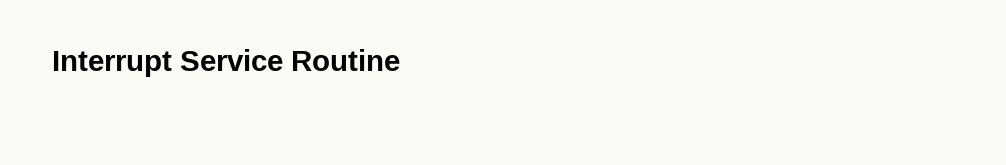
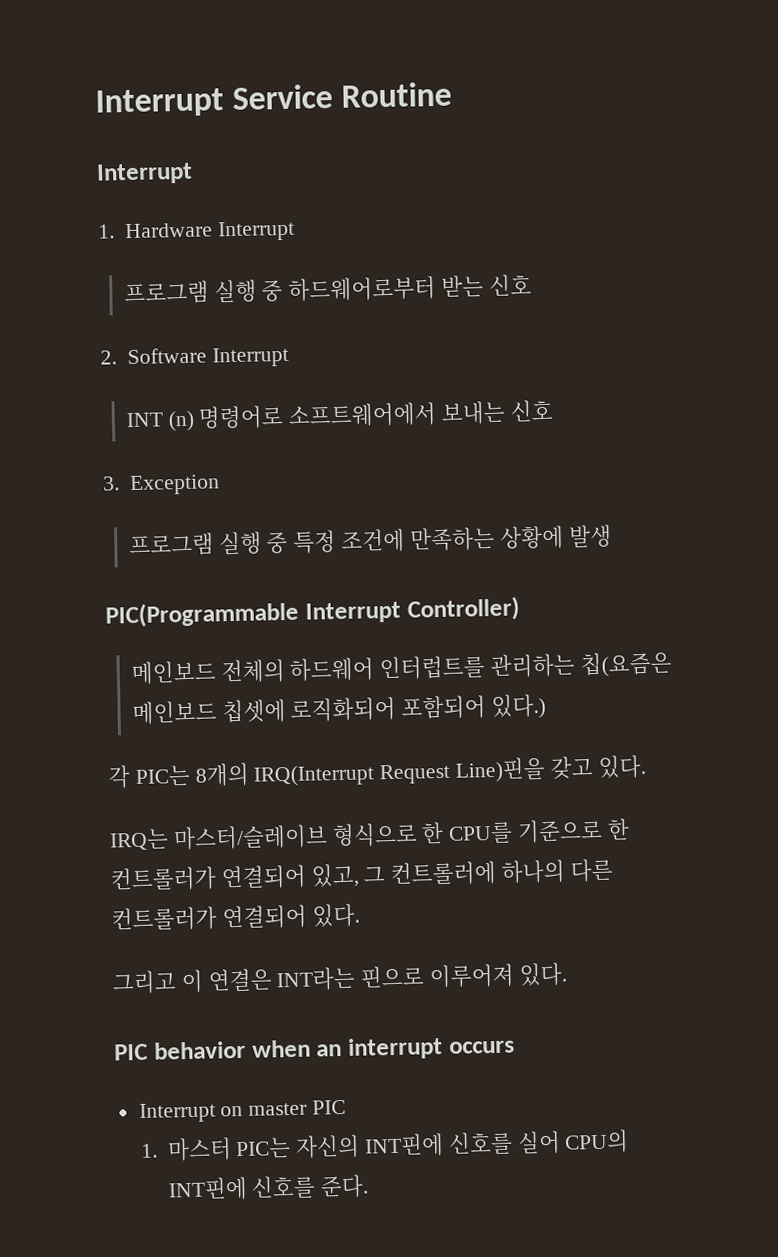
  Interrupt Service Routine
+ Interrupt
+ 1. Hardware Interrupt
+ 프로그램 실행 중 하드웨어로부터 받는 신호
+ 2. Software Interrupt
+ INT (n) 명령어로 소프트웨어에서 보내는 신호
+ 3. Exception
+ 프로그램 실행 중 특정 조건에 만족하는 상황에 발생
+ PIC(Programmable Interrupt Controller)
+ 메인보드 전체의 하드웨어 인터럽트를 관리하는 칩(요즘은 메인보드 칩셋에 로직화되어 포함되어 있다.)
+ 각 PIC는 8개의 IRQ(Interrupt Request Line)핀을 갖고 있다.
+ IRQ는 마스터/슬레이브 형식으로 한 CPU를 기준으로 한 컨트롤러가 연결되어 있고, 그 컨트롤러에 하나의 다른 컨트롤러가 연결되어 있다.
+ 그리고 이 연결은 INT라는 핀으로 이루어져 있다.
+ PIC behavior when an interrupt occurs
+ Interrupt on master PIC
+ 1. 마스터 PIC는 자신의 INT핀에 신호를 실어 CPU의 INT핀에 신호를 준다.

